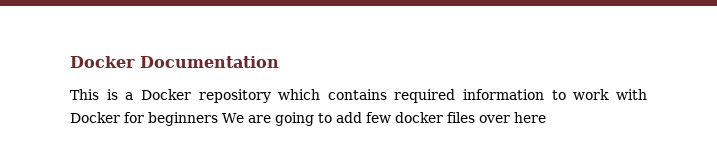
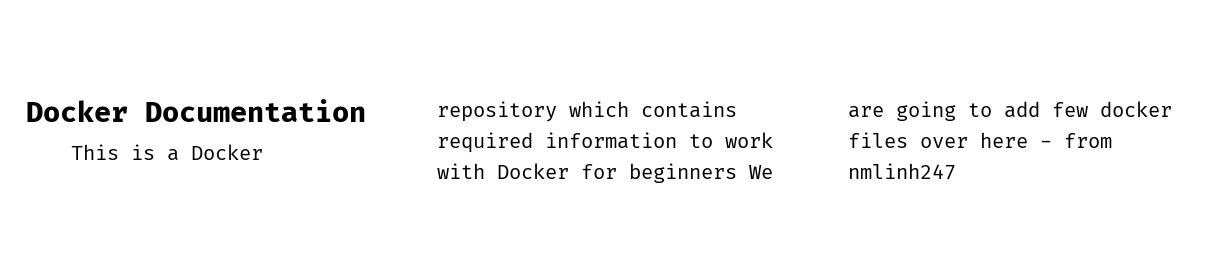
- This is a Docker repository which contains required information to work with Docker for beginners We are going to add few docker files over here
+ This is a Docker repository which contains required information to work with Docker for beginners We are going to add few docker files over here - from nmlinh247

